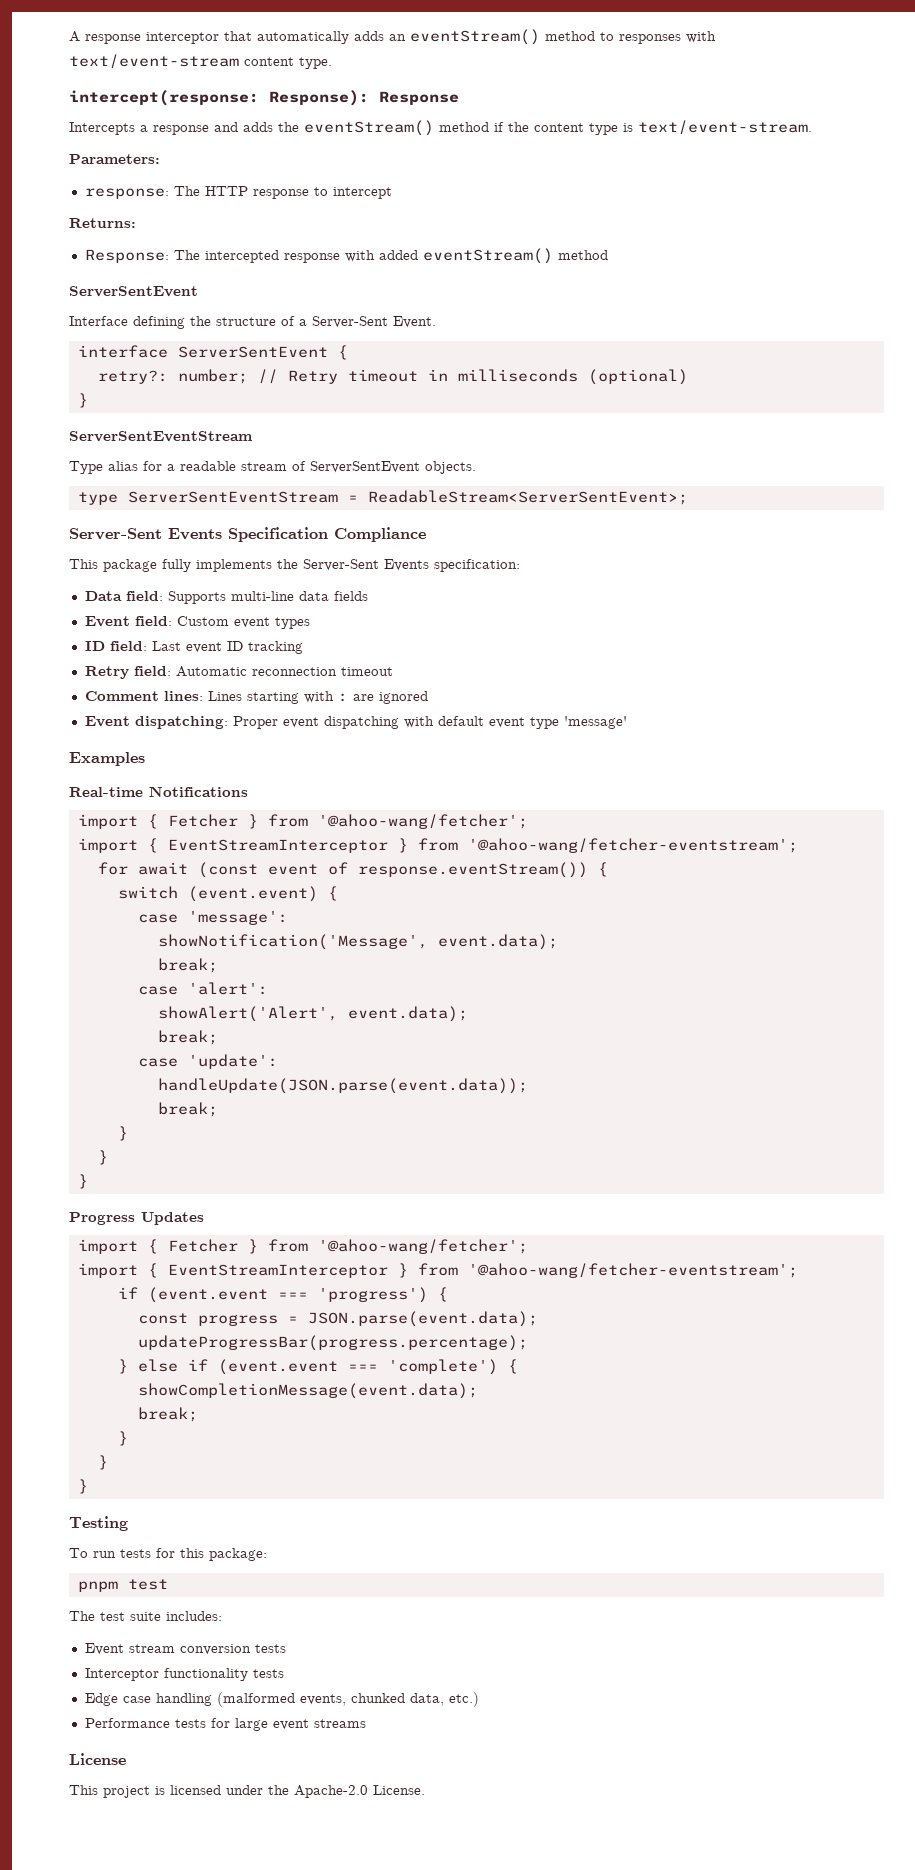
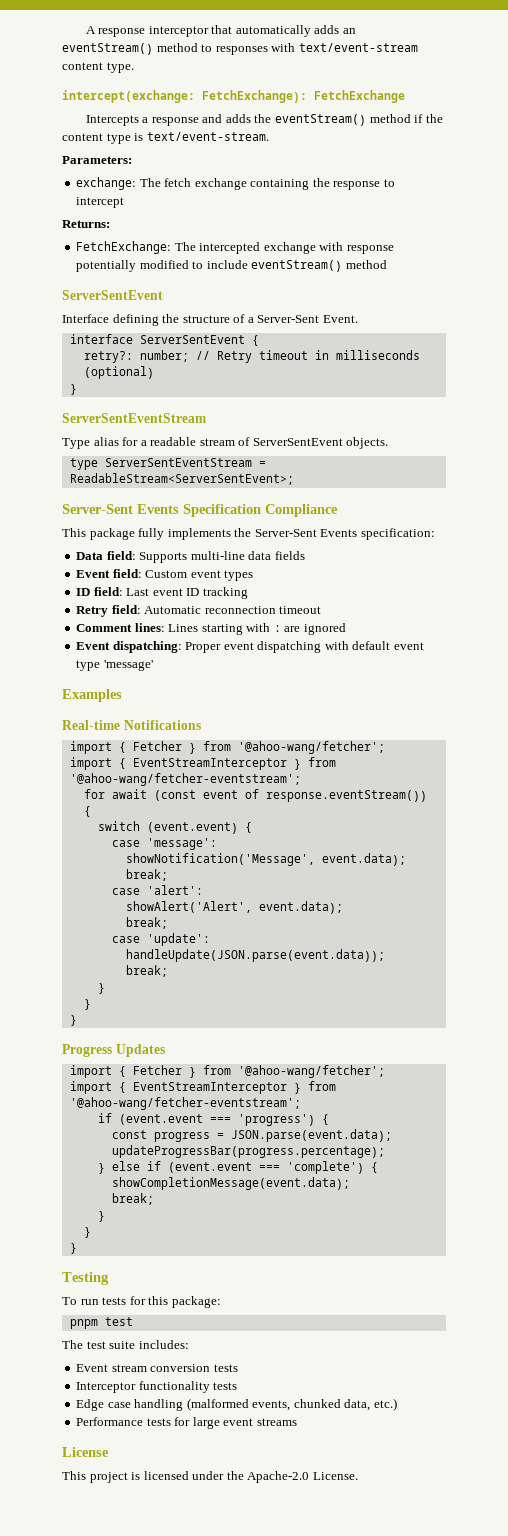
- intercept(response: Response): Response
+ intercept(exchange: FetchExchange): FetchExchange
- response: The HTTP response to intercept
+ exchange: The fetch exchange containing the response to intercept
- Response: The intercepted response with added eventStream() method
+ FetchExchange: The intercepted exchange with response potentially modified to include eventStream() method

